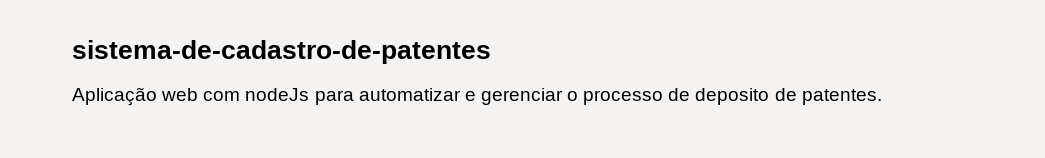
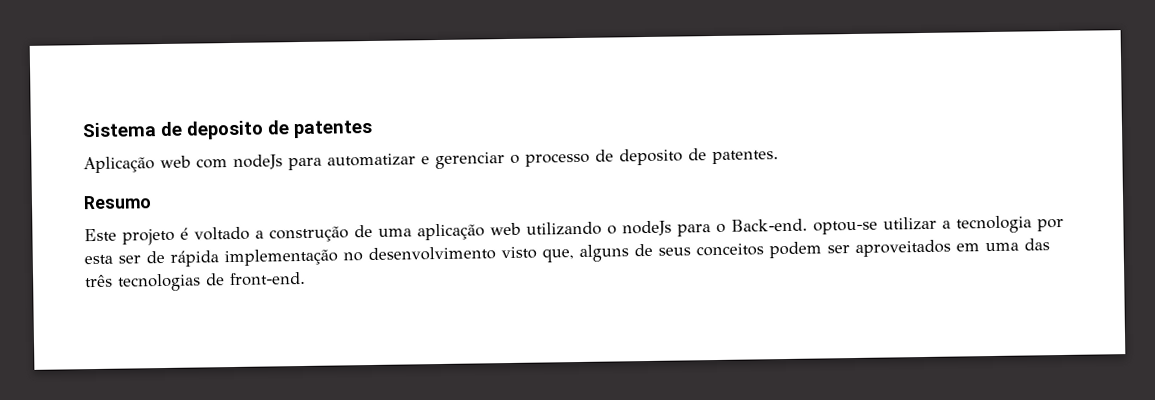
- sistema-de-cadastro-de-patentes
+ Sistema de deposito de patentes
+ Resumo
+ Este projeto é voltado a construção de uma aplicação web utilizando o nodeJs para o Back-end. optou-se utilizar a tecnologia por esta ser de rápida implementação no desenvolvimento visto que, alguns de seus conceitos podem ser aproveitados em uma das três tecnologias de front-end.

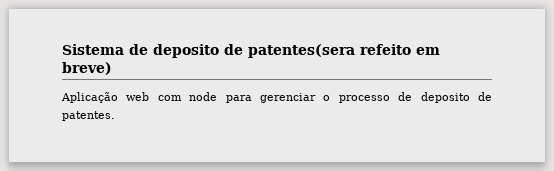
- Sistema de deposito de patentes
+ Sistema de deposito de patentes(sera refeito em breve)
- Aplicação web com nodeJs para automatizar e gerenciar o processo de deposito de patentes.
+ Aplicação web com node para gerenciar o processo de deposito de patentes.
- Resumo
- Este projeto é voltado a construção de uma aplicação web utilizando o nodeJs para o Back-end. optou-se utilizar a tecnologia por esta ser de rápida implementação no desenvolvimento visto que, alguns de seus conceitos podem ser aproveitados em uma das três tecnologias de front-end.

